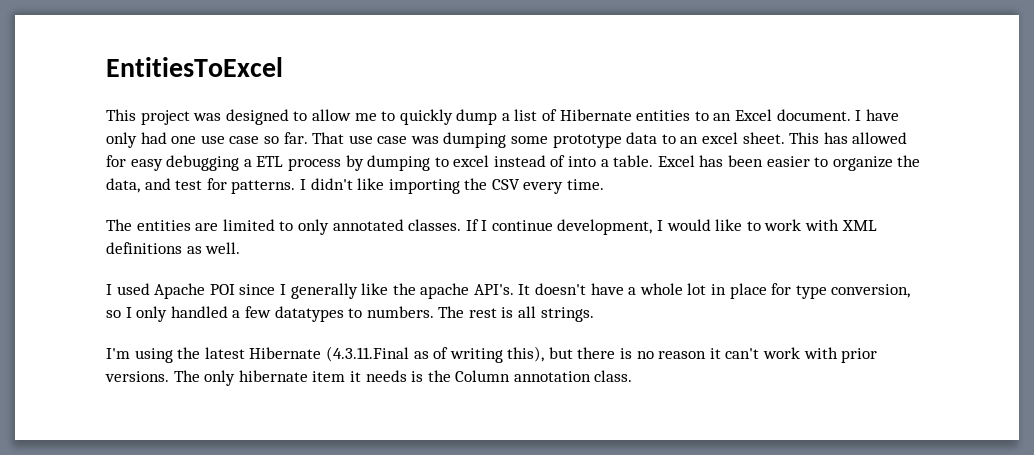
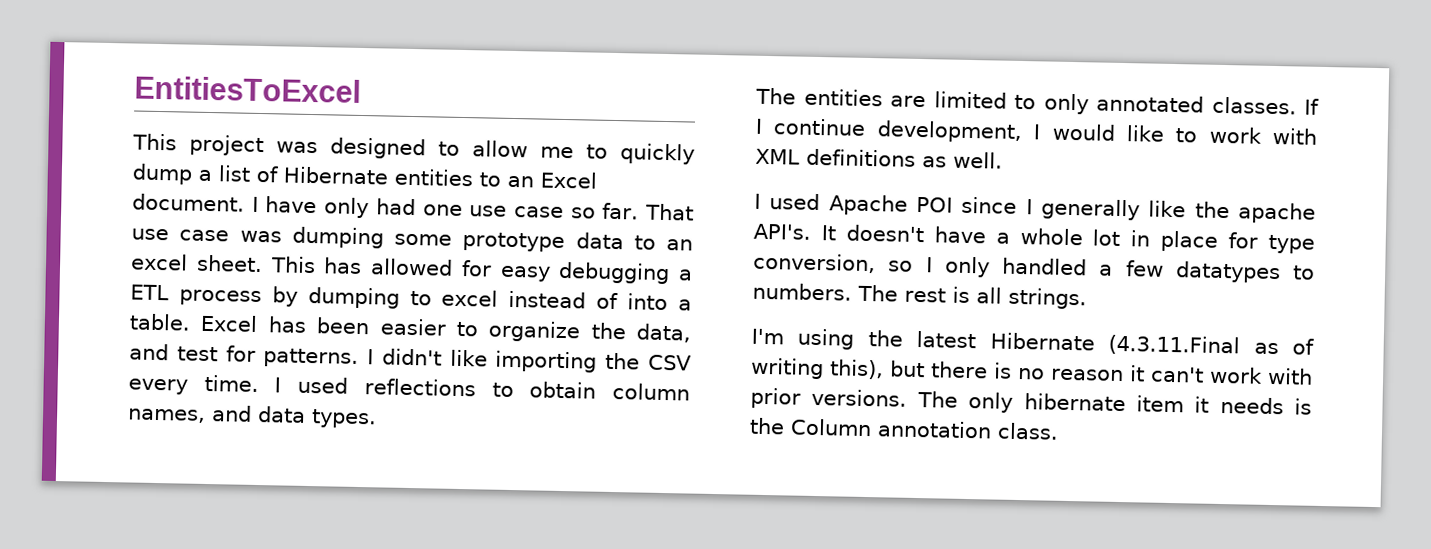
+ I used reflections to obtain column names, and data types.

